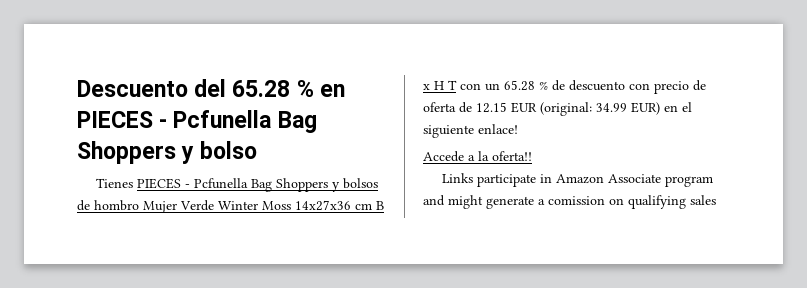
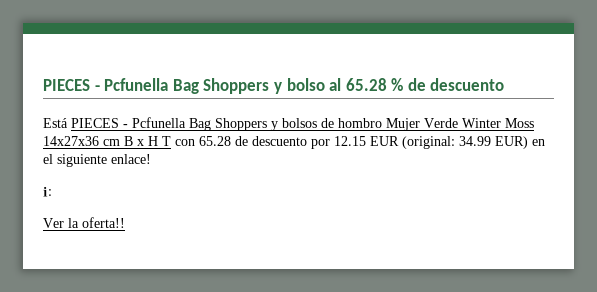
- Descuento del 65.28 % en PIECES - Pcfunella Bag Shoppers y bolso
- Tienes PIECES - Pcfunella Bag Shoppers y bolsos de hombro Mujer Verde Winter Moss 14x27x36 cm B x H T con un 65.28 % de descuento con precio de oferta de 12.15 EUR (original: 34.99 EUR) en el siguiente enlace!
+ PIECES - Pcfunella Bag Shoppers y bolso al 65.28 % de descuento
+ Está PIECES - Pcfunella Bag Shoppers y bolsos de hombro Mujer Verde Winter Moss 14x27x36 cm B x H T con 65.28 de descuento por 12.15 EUR (original: 34.99 EUR) en el siguiente enlace!
- Accede a la oferta!!
+ ℹ:
+ Ver la oferta!!
- Links participate in Amazon Associate program and might generate a comission on qualifying sales

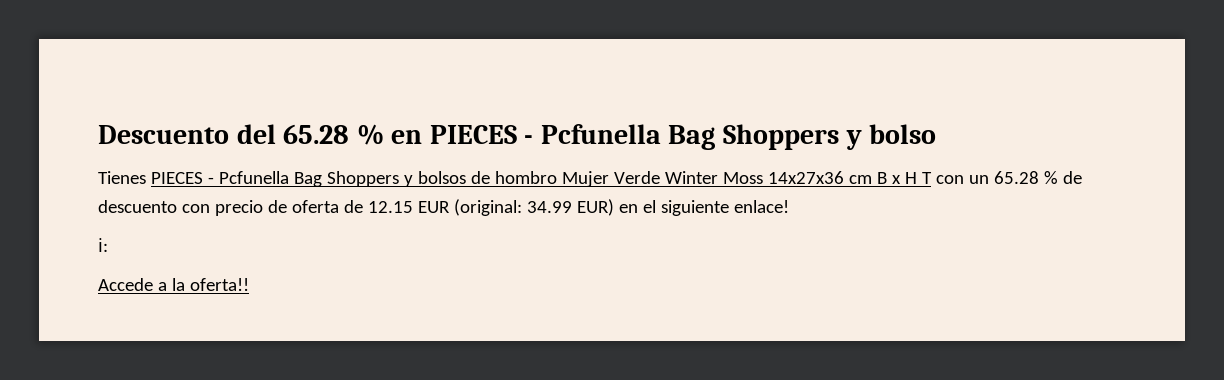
- PIECES - Pcfunella Bag Shoppers y bolso al 65.28 % de descuento
- Está PIECES - Pcfunella Bag Shoppers y bolsos de hombro Mujer Verde Winter Moss 14x27x36 cm B x H T con 65.28 de descuento por 12.15 EUR (original: 34.99 EUR) en el siguiente enlace!
+ Descuento del 65.28 % en PIECES - Pcfunella Bag Shoppers y bolso
+ Tienes PIECES - Pcfunella Bag Shoppers y bolsos de hombro Mujer Verde Winter Moss 14x27x36 cm B x H T con un 65.28 % de descuento con precio de oferta de 12.15 EUR (original: 34.99 EUR) en el siguiente enlace!
- Ver la oferta!!
+ Accede a la oferta!!

